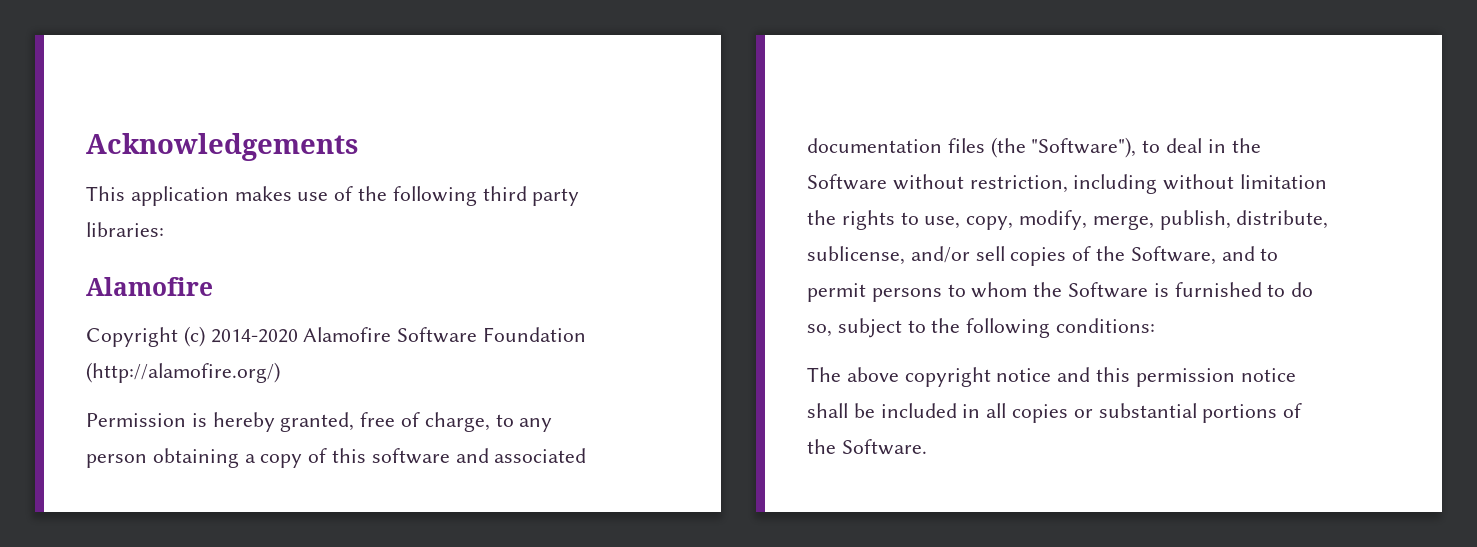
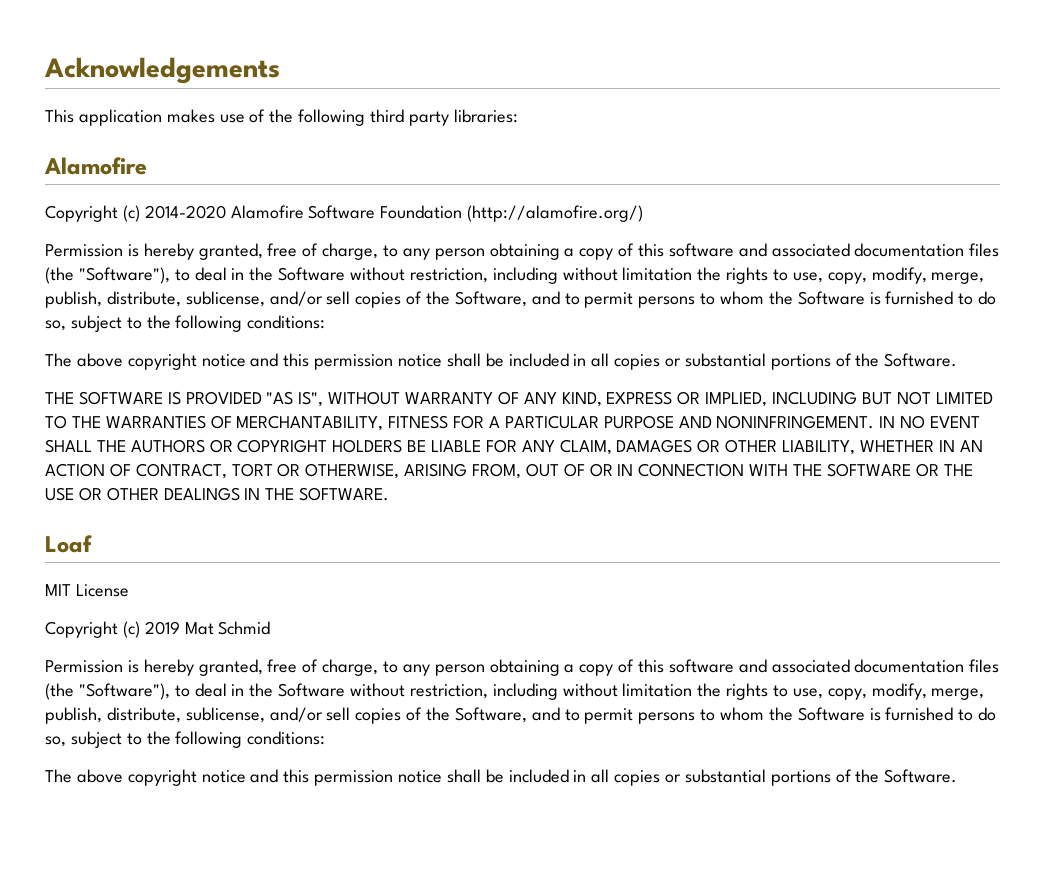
+ THE SOFTWARE IS PROVIDED "AS IS", WITHOUT WARRANTY OF ANY KIND, EXPRESS OR IMPLIED, INCLUDING BUT NOT LIMITED TO THE WARRANTIES OF MERCHANTABILITY, FITNESS FOR A PARTICULAR PURPOSE AND NONINFRINGEMENT. IN NO EVENT SHALL THE AUTHORS OR COPYRIGHT HOLDERS BE LIABLE FOR ANY CLAIM, DAMAGES OR OTHER LIABILITY, WHETHER IN AN ACTION OF CONTRACT, TORT OR OTHERWISE, ARISING FROM, OUT OF OR IN CONNECTION WITH THE SOFTWARE OR THE USE OR OTHER DEALINGS IN THE SOFTWARE.
+ Loaf
+ MIT License
+ Copyright (c) 2019 Mat Schmid
+ Permission is hereby granted, free of charge, to any person obtaining a copy of this software and associated documentation files (the "Software"), to deal in the Software without restriction, including without limitation the rights to use, copy, modify, merge, publish, distribute, sublicense, and/or sell copies of the Software, and to permit persons to whom the Software is furnished to do so, subject to the following conditions:
+ The above copyright notice and this permission notice shall be included in all copies or substantial portions of the Software.

